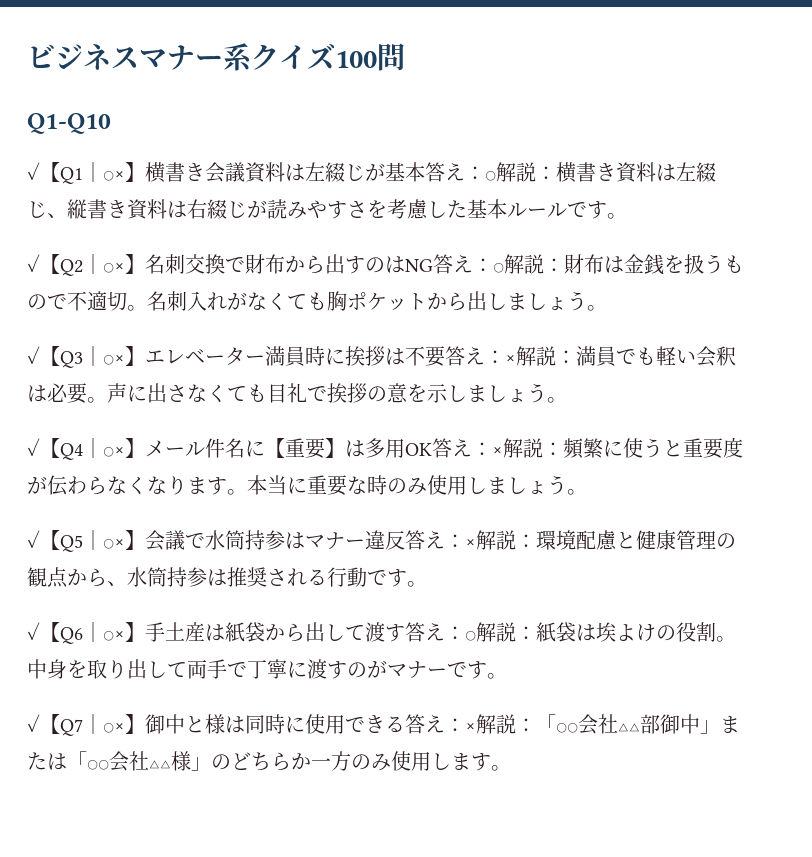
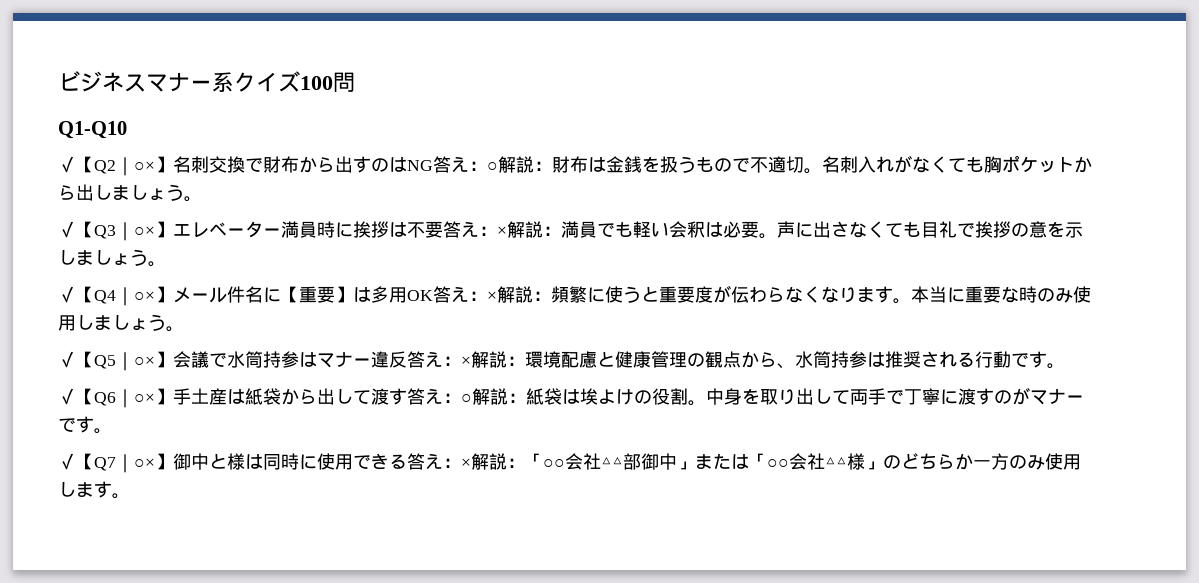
- ✓【Q1｜○×】横書き会議資料は左綴じが基本答え：○解説：横書き資料は左綴じ、縦書き資料は右綴じが読みやすさを考慮した基本ルールです。

